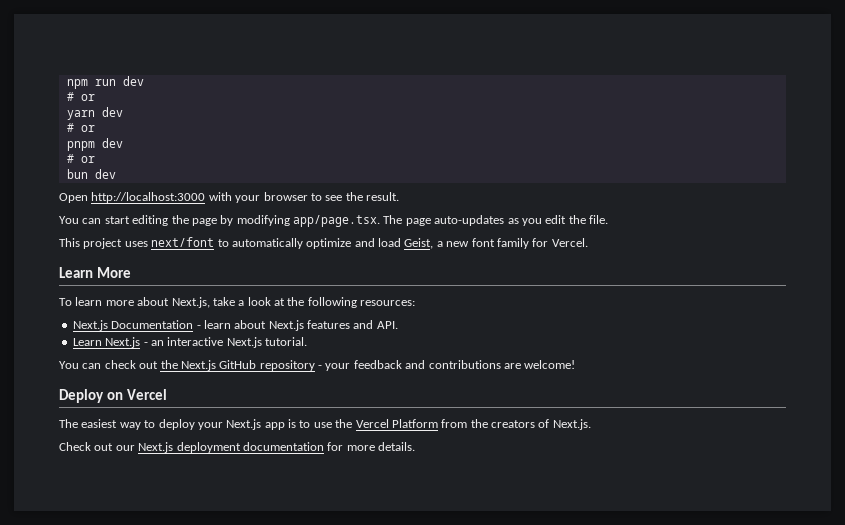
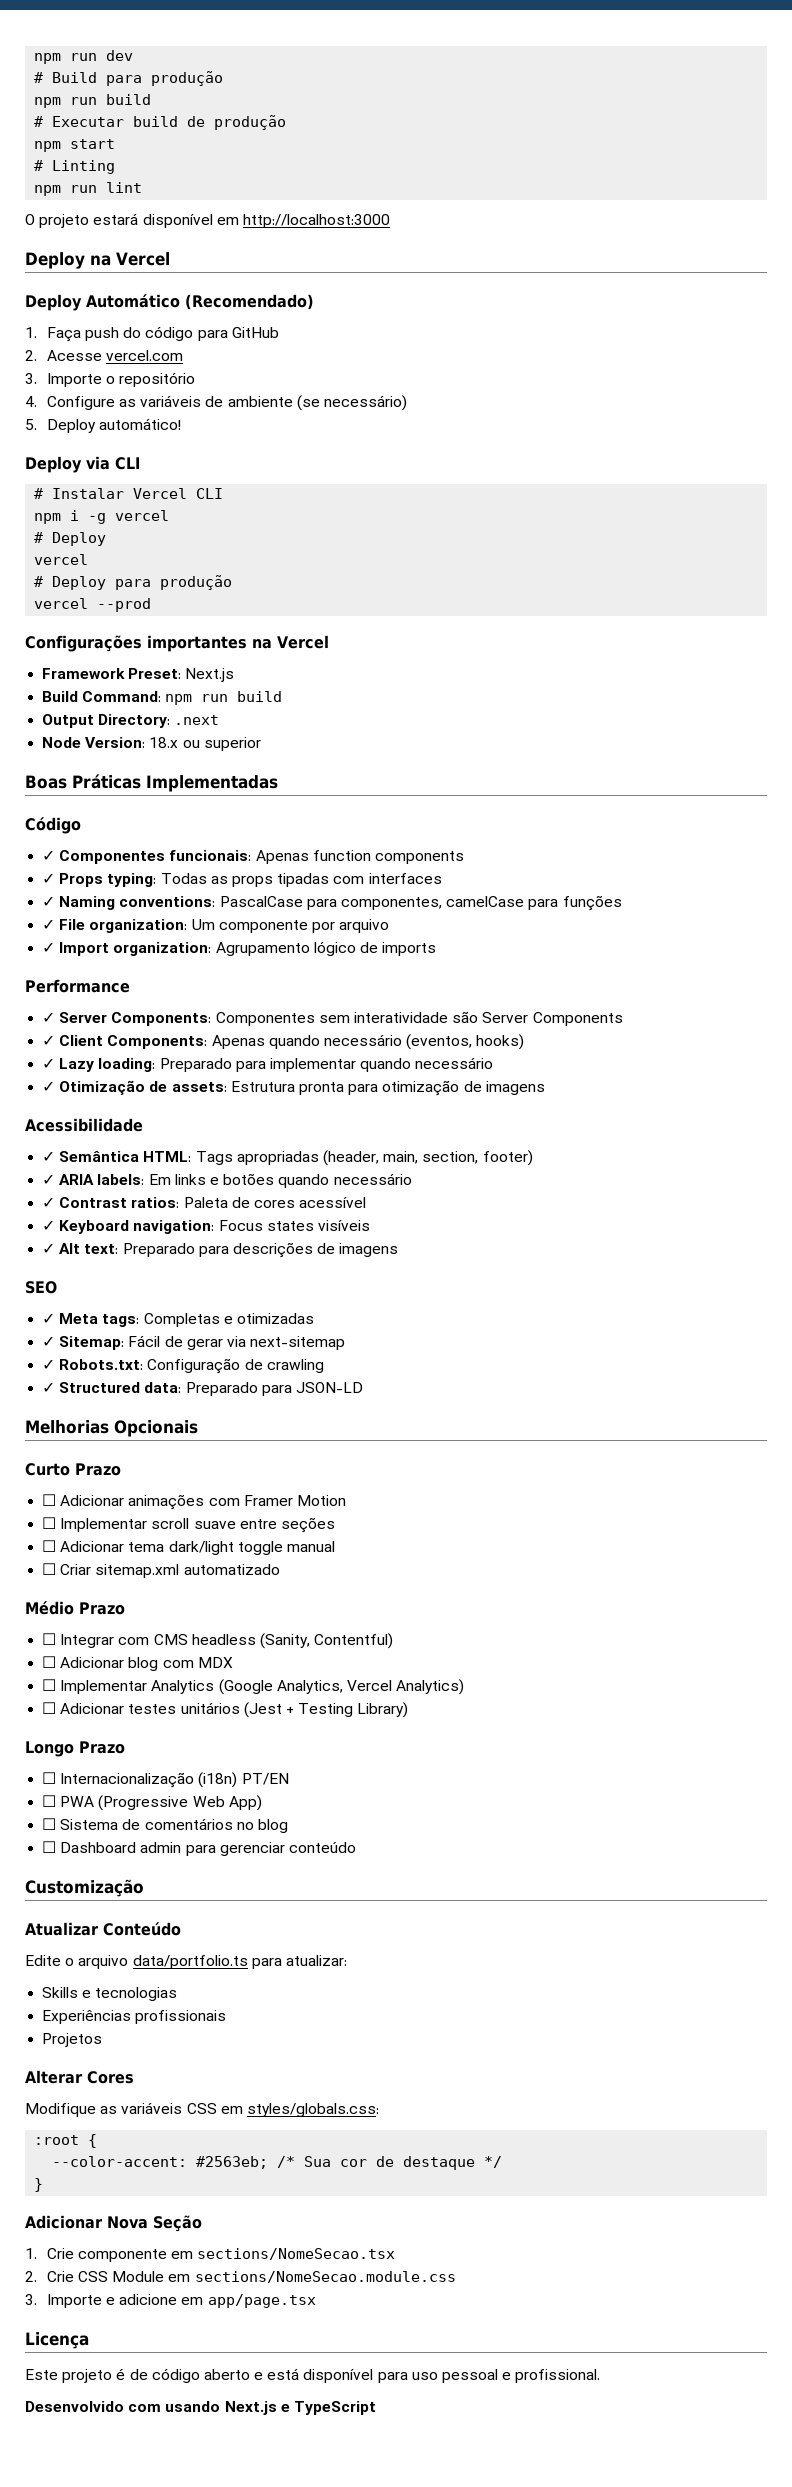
  npm run dev
- # or
- yarn dev
- # or
- pnpm dev
- # or
- bun dev
- Open http://localhost:3000 with your browser to see the result.
- You can start editing the page by modifying app/page.tsx. The page auto-updates as you edit the file.
- This project uses next/font to automatically optimize and load Geist, a new font family for Vercel.
- Learn More
- To learn more about Next.js, take a look at the following resources:
- Next.js Documentation - learn about Next.js features and API.
- Learn Next.js - an interactive Next.js tutorial.
- You can check out the Next.js GitHub repository - your feedback and contributions are welcome!
- Deploy on Vercel
- The easiest way to deploy your Next.js app is to use the Vercel Platform from the creators of Next.js.
- Check out our Next.js deployment documentation for more details.
+ # Build para produção
+ npm run build
+ # Executar build de produção
+ npm start
+ # Linting
+ npm run lint
+ O projeto estará disponível em http://localhost:3000
+ Deploy na Vercel
+ Deploy Automático (Recomendado)
+ 1. Faça push do código para GitHub
+ 2. Acesse vercel.com
+ 3. Importe o repositório
+ 4. Configure as variáveis de ambiente (se necessário)
+ 5. Deploy automático!
+ Deploy via CLI
+ # Instalar Vercel CLI
+ npm i -g vercel
+ # Deploy
+ vercel
+ # Deploy para produção
+ vercel --prod
+ Configurações importantes na Vercel
+ Framework Preset: Next.js
+ Build Command: npm run build
+ Output Directory: .next
+ Node Version: 18.x ou superior
+ Boas Práticas Implementadas
+ Código
+ ✓ Componentes funcionais: Apenas function components
+ ✓ Props typing: Todas as props tipadas com interfaces
+ ✓ Naming conventions: PascalCase para componentes, camelCase para funções
+ ✓ File organization: Um componente por arquivo
+ ✓ Import organization: Agrupamento lógico de imports
+ Performance
+ ✓ Server Components: Componentes sem interatividade são Server Components
+ ✓ Client Components: Apenas quando necessário (eventos, hooks)
+ ✓ Lazy loading: Preparado para implementar quando necessário
+ ✓ Otimização de assets: Estrutura pronta para otimização de imagens
+ Acessibilidade
+ ✓ Semântica HTML: Tags apropriadas (header, main, section, footer)
+ ✓ ARIA labels: Em links e botões quando necessário
+ ✓ Contrast ratios: Paleta de cores acessível
+ ✓ Keyboard navigation: Focus states visíveis
+ ✓ Alt text: Preparado para descrições de imagens
+ SEO
+ ✓ Meta tags: Completas e otimizadas
+ ✓ Sitemap: Fácil de gerar via next-sitemap
+ ✓ Robots.txt: Configuração de crawling
+ ✓ Structured data: Preparado para JSON-LD
+ Melhorias Opcionais
+ Curto Prazo
+ ☐ Adicionar animações com Framer Motion
+ ☐ Implementar scroll suave entre seções
+ ☐ Adicionar tema dark/light toggle manual
+ ☐ Criar sitemap.xml automatizado
+ Médio Prazo
+ ☐ Integrar com CMS headless (Sanity, Contentful)
+ ☐ Adicionar blog com MDX
+ ☐ Implementar Analytics (Google Analytics, Vercel Analytics)
+ ☐ Adicionar testes unitários (Jest + Testing Library)
+ Longo Prazo
+ ☐ Internacionalização (i18n) PT/EN
+ ☐ PWA (Progressive Web App)
+ ☐ Sistema de comentários no blog
+ ☐ Dashboard admin para gerenciar conteúdo
+ Customização
+ Atualizar Conteúdo
+ Edite o arquivo data/portfolio.ts para atualizar:
+ Skills e tecnologias
+ Experiências profissionais
+ Projetos
+ Alterar Cores
+ Modifique as variáveis CSS em styles/globals.css:
+ :root {
+ --color-accent: #2563eb; /* Sua cor de destaque */
+ }
+ Adicionar Nova Seção
+ 1. Crie componente em sections/NomeSecao.tsx
+ 2. Crie CSS Module em sections/NomeSecao.module.css
+ 3. Importe e adicione em app/page.tsx
+ Licença
+ Este projeto é de código aberto e está disponível para uso pessoal e profissional.
+ Desenvolvido com usando Next.js e TypeScript

